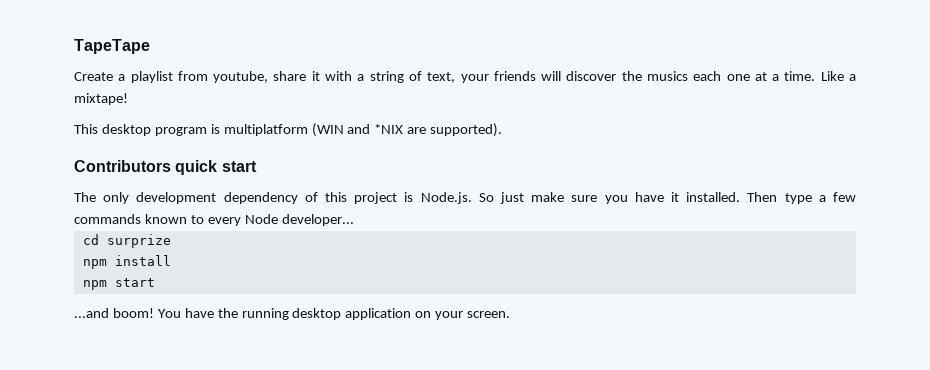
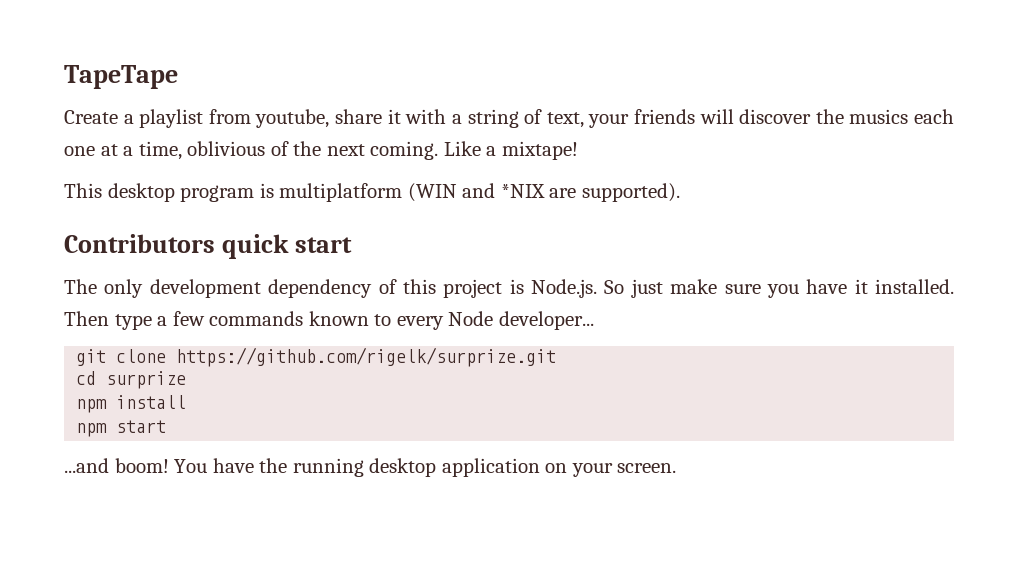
- Create a playlist from youtube, share it with a string of text, your friends will discover the musics each one at a time.
+ Create a playlist from youtube, share it with a string of text, your friends will discover the musics each one at a time, oblivious of the next coming.
+ git clone https://github.com/rigelk/surprize.git

